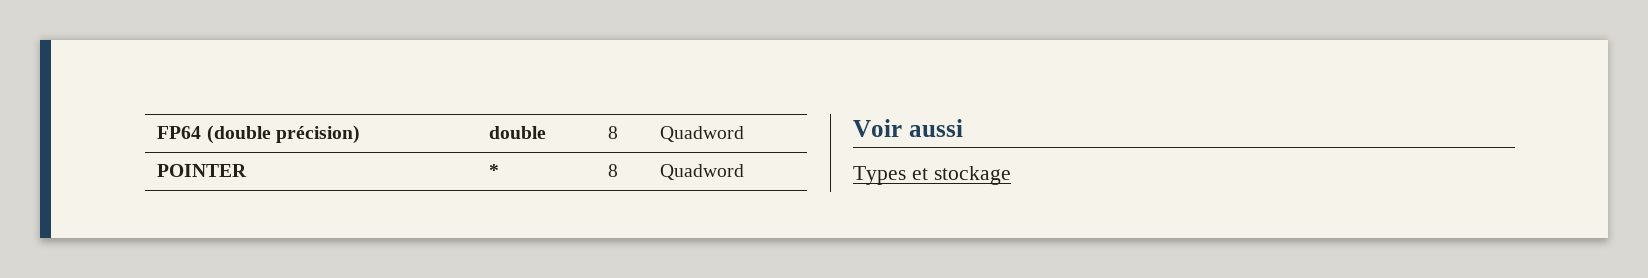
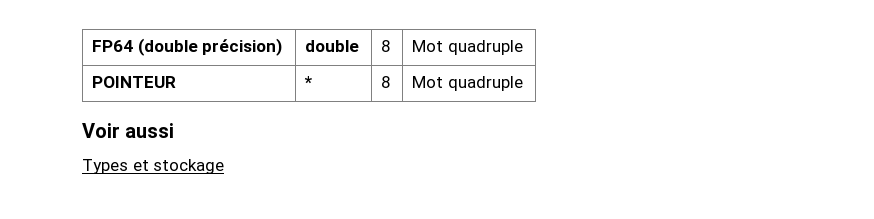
- FP64 (double précision) | double | 8 | Quadword
- POINTER | * | 8 | Quadword
+ FP64 (double précision) | double | 8 | Mot quadruple
+ POINTEUR | * | 8 | Mot quadruple

